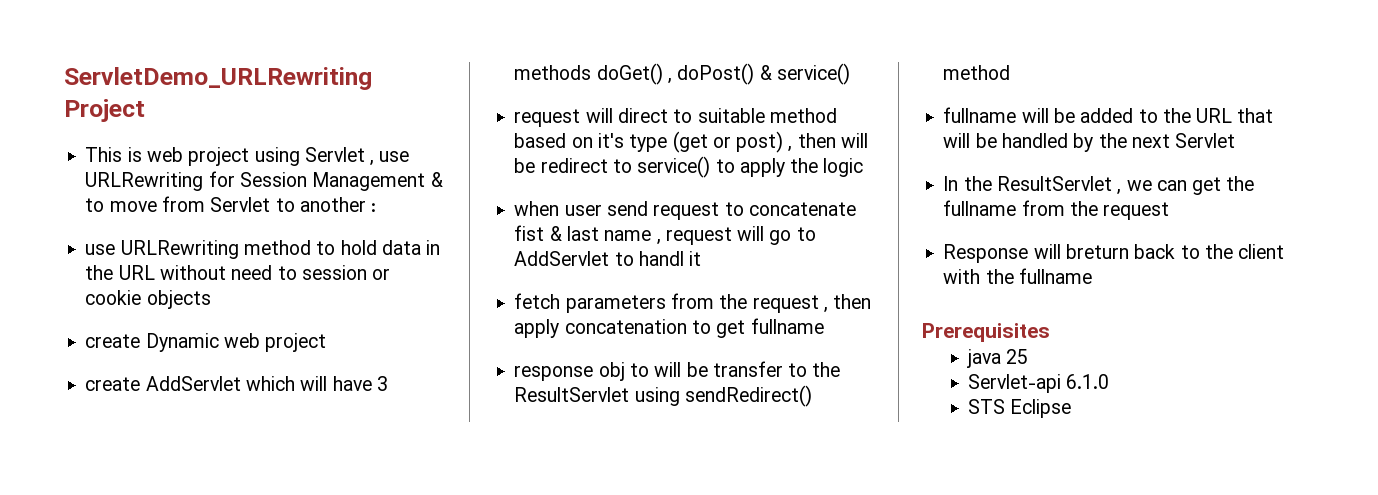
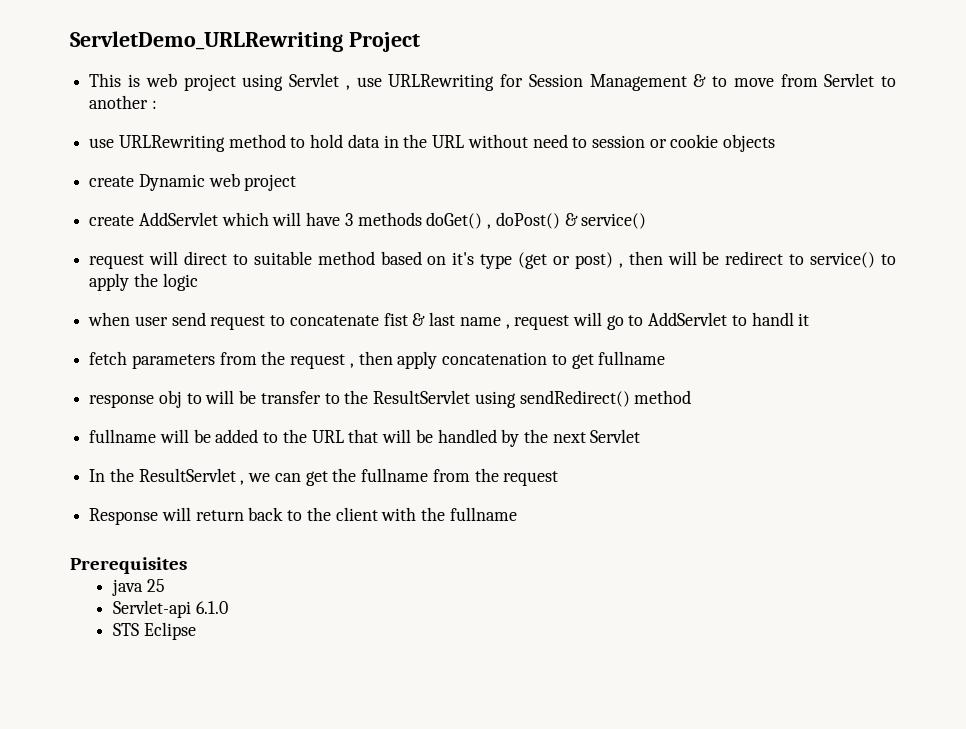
- Response will breturn back to the client with the fullname
+ Response will return back to the client with the fullname

